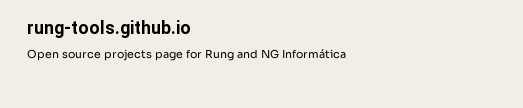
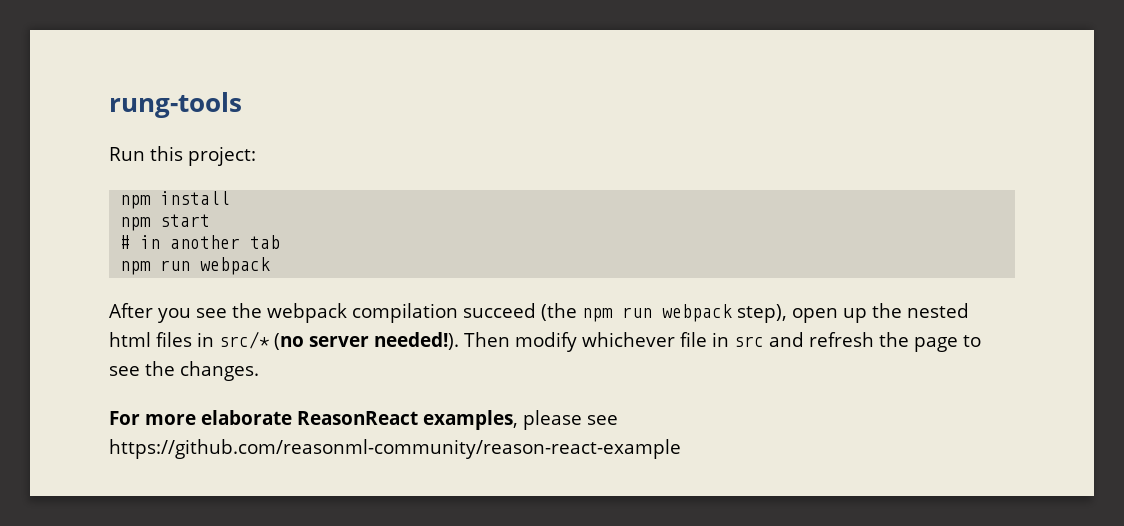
- rung-tools.github.io
- Open source projects page for Rung and NG Informática
+ rung-tools
+ Run this project:
+ npm install
+ npm start
+ # in another tab
+ npm run webpack
+ After you see the webpack compilation succeed (the npm run webpack step), open up the nested html files in src/* (no server needed!). Then modify whichever file in src and refresh the page to see the changes.
+ For more elaborate ReasonReact examples, please see https://github.com/reasonml-community/reason-react-example

